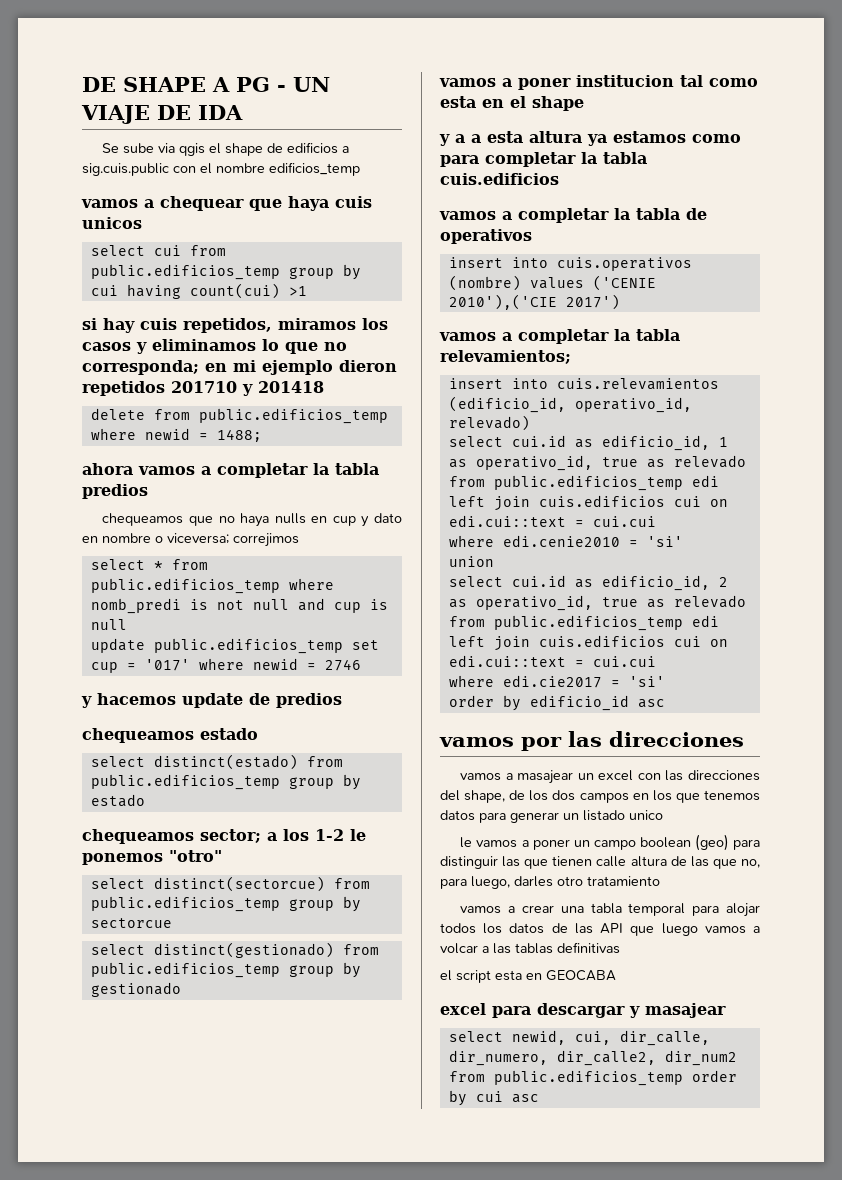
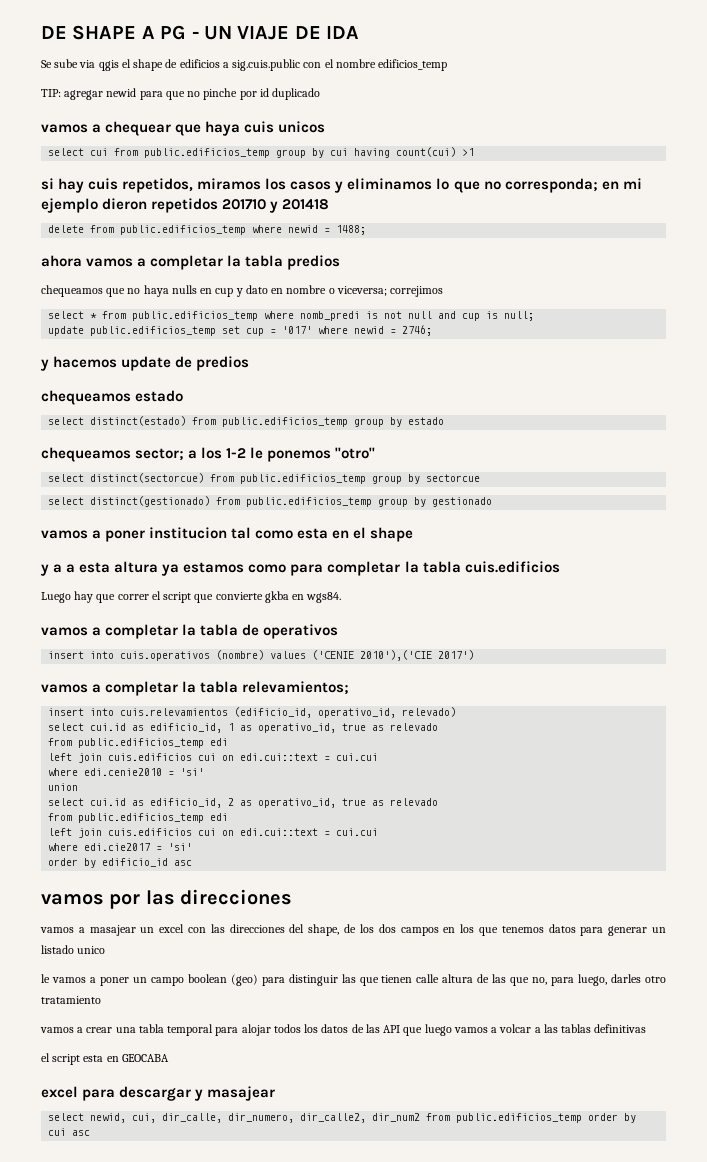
+ TIP: agregar newid para que no pinche por id duplicado
- select * from public.edificios_temp where nomb_predi is not null and cup is null
+ select * from public.edificios_temp where nomb_predi is not null and cup is null;
- update public.edificios_temp set cup = '017' where newid = 2746
+ update public.edificios_temp set cup = '017' where newid = 2746;
+ Luego hay que correr el script que convierte gkba en wgs84.

